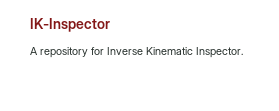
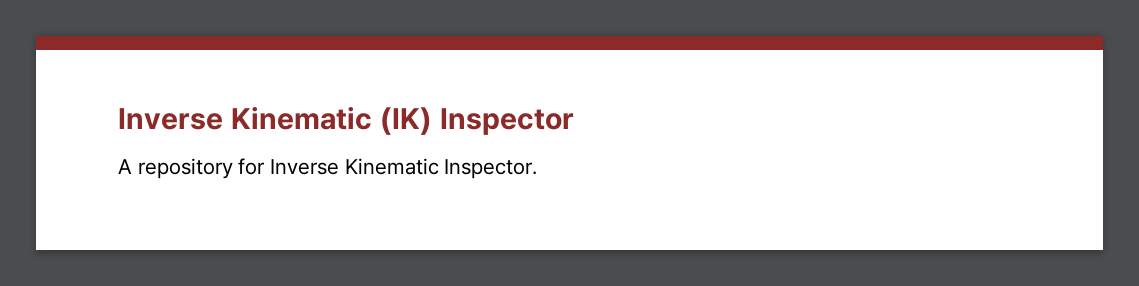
- IK-Inspector
+ Inverse Kinematic (IK) Inspector

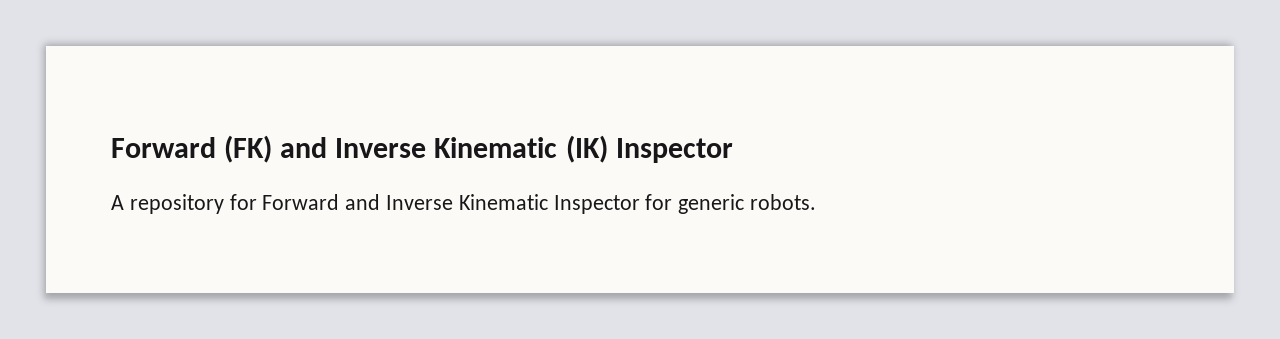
- Inverse Kinematic (IK) Inspector
+ Forward (FK) and Inverse Kinematic (IK) Inspector
- A repository for Inverse Kinematic Inspector.
+ A repository for Forward and Inverse Kinematic Inspector for generic robots.

